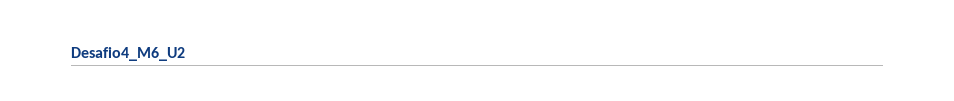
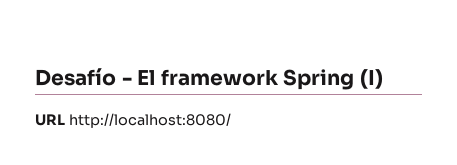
- Desafio4_M6_U2
+ Desafío - El framework Spring (I)
+ URL http://localhost:8080/

